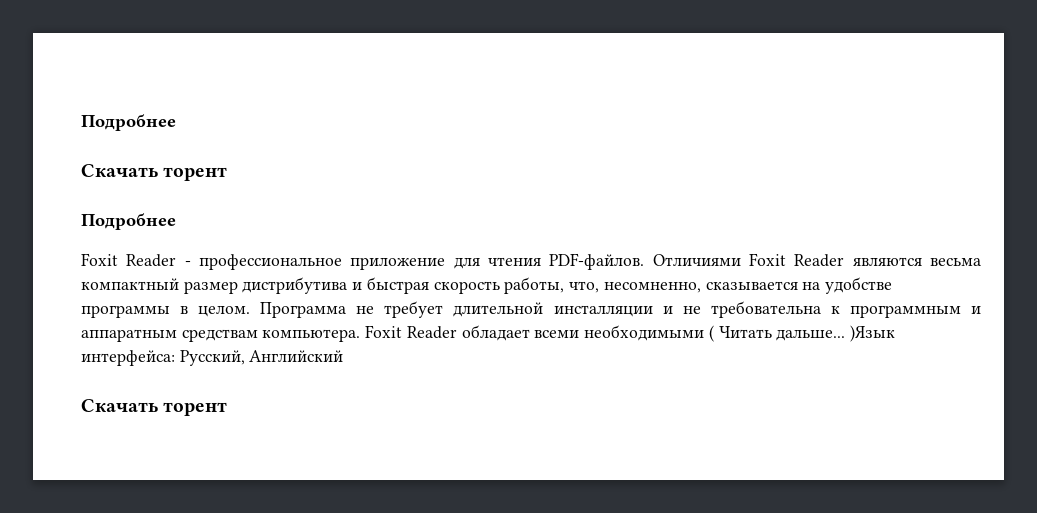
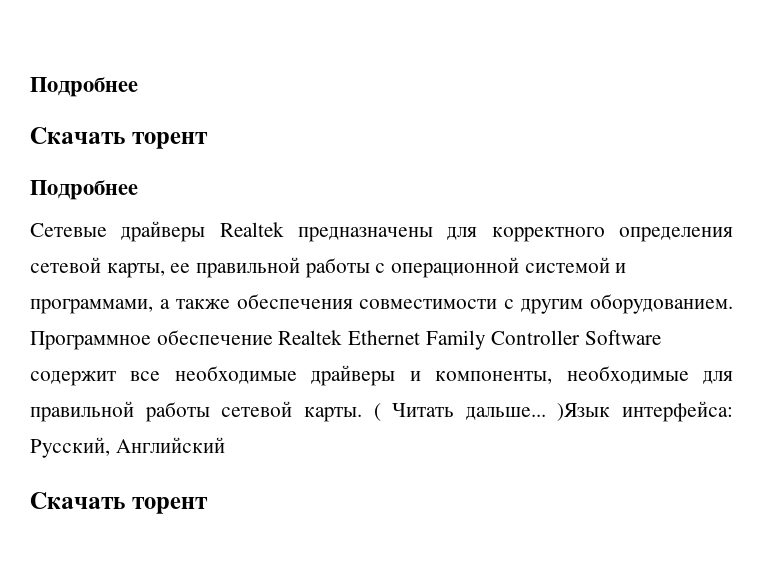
- Foxit Reader - профессиональное приложение для чтения PDF-файлов. Отличиями Foxit Reader являются весьма компактный размер дистрибутива и быстрая скорость работы, что, несомненно, сказывается на удобстве программы в целом. Программа не требует длительной инсталляции и не требовательна к программным и аппаратным средствам компьютера. Foxit Reader обладает всеми необходимыми ( Читать дальше... )Язык интерфейса: Русский, Английский
+ Сетевые драйверы Realtek предназначены для корректного определения сетевой карты, ее правильной работы с операционной системой и программами, а также обеспечения совместимости с другим оборудованием. Программное обеспечение Realtek Ethernet Family Controller Software содержит все необходимые драйверы и компоненты, необходимые для правильной работы сетевой карты. ( Читать дальше... )Язык интерфейса: Русский, Английский

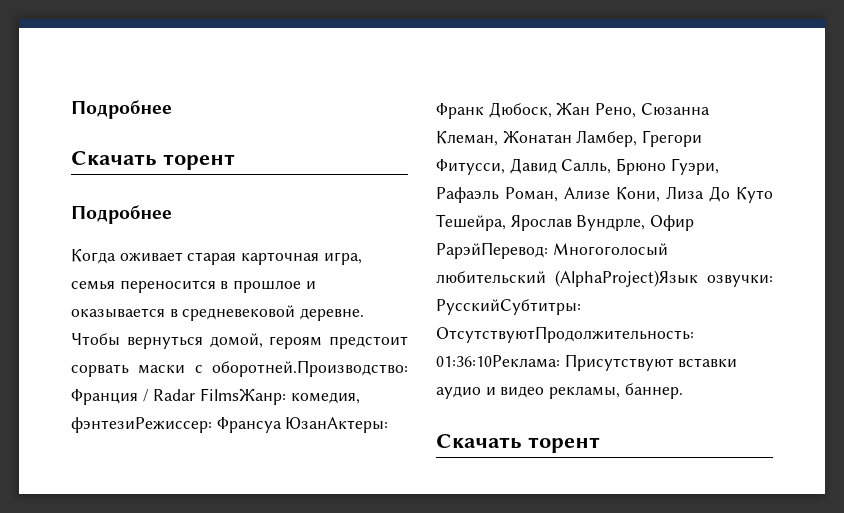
- Сетевые драйверы Realtek предназначены для корректного определения сетевой карты, ее правильной работы с операционной системой и программами, а также обеспечения совместимости с другим оборудованием. Программное обеспечение Realtek Ethernet Family Controller Software содержит все необходимые драйверы и компоненты, необходимые для правильной работы сетевой карты. ( Читать дальше... )Язык интерфейса: Русский, Английский
+ Когда оживает старая карточная игра, семья переносится в прошлое и оказывается в средневековой деревне. Чтобы вернуться домой, героям предстоит сорвать маски с оборотней.Производство: Франция / Radar FilmsЖанр: комедия, фэнтезиРежиссер: Франсуа ЮзанАктеры: Франк Дюбоск, Жан Рено, Сюзанна Клеман, Жонатан Ламбер, Грегори Фитусси, Давид Салль, Брюно Гуэри, Рафаэль Роман, Ализе Кони, Лиза До Куто Тешейра, Ярослав Вундрле, Офир РарэйПеревод: Многоголосый любительский (AlphaProject)Язык озвучки: РусскийСубтитры: ОтсутствуютПродолжительность: 01:36:10Реклама: Присутствуют вставки аудио и видео рекламы, баннер.

